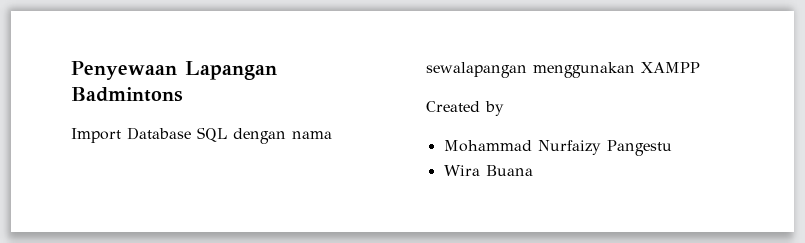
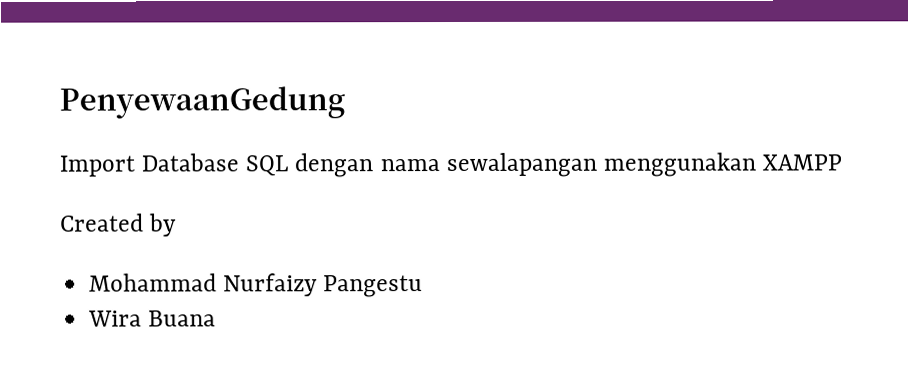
- Penyewaan Lapangan Badmintons
+ PenyewaanGedung

